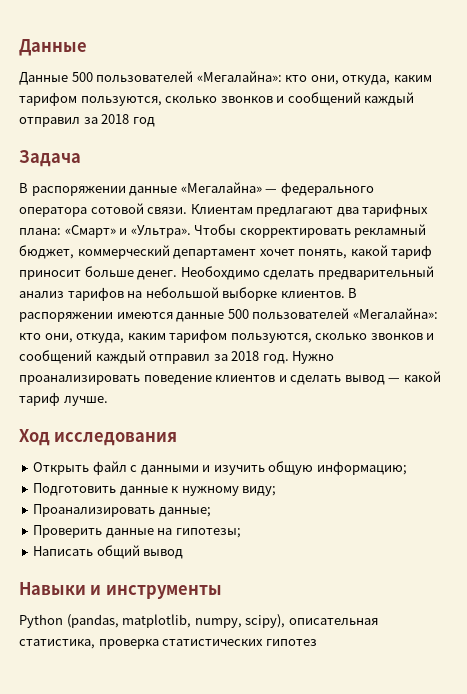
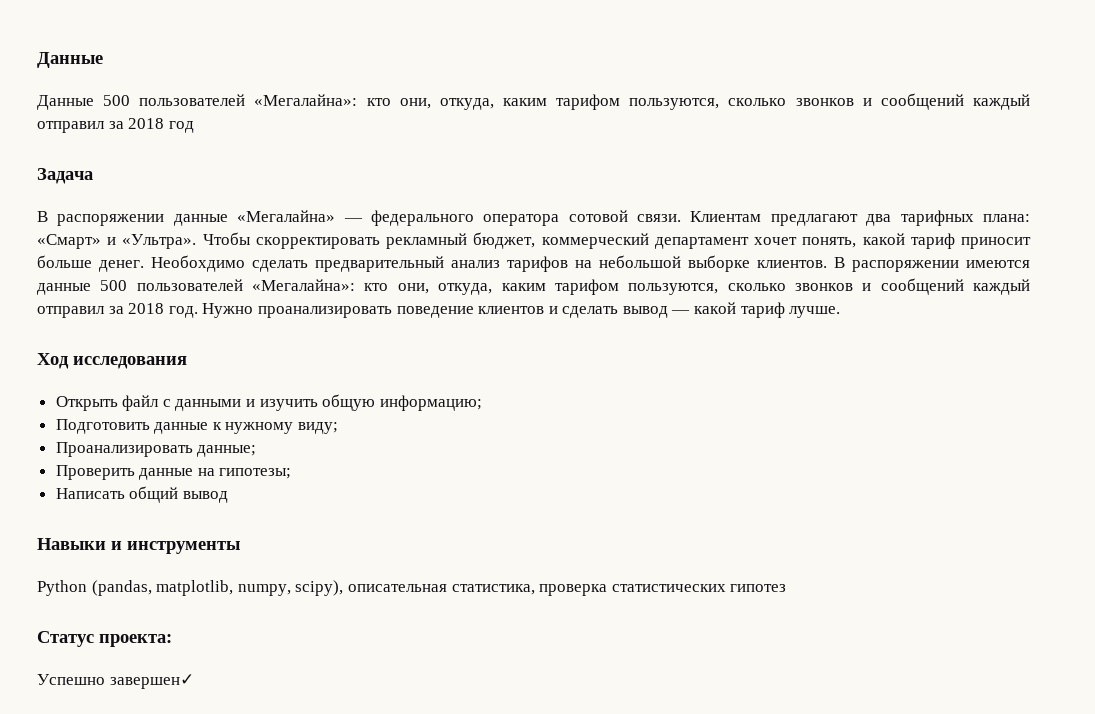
+ Статус проекта:
+ Успешно завершен✓

